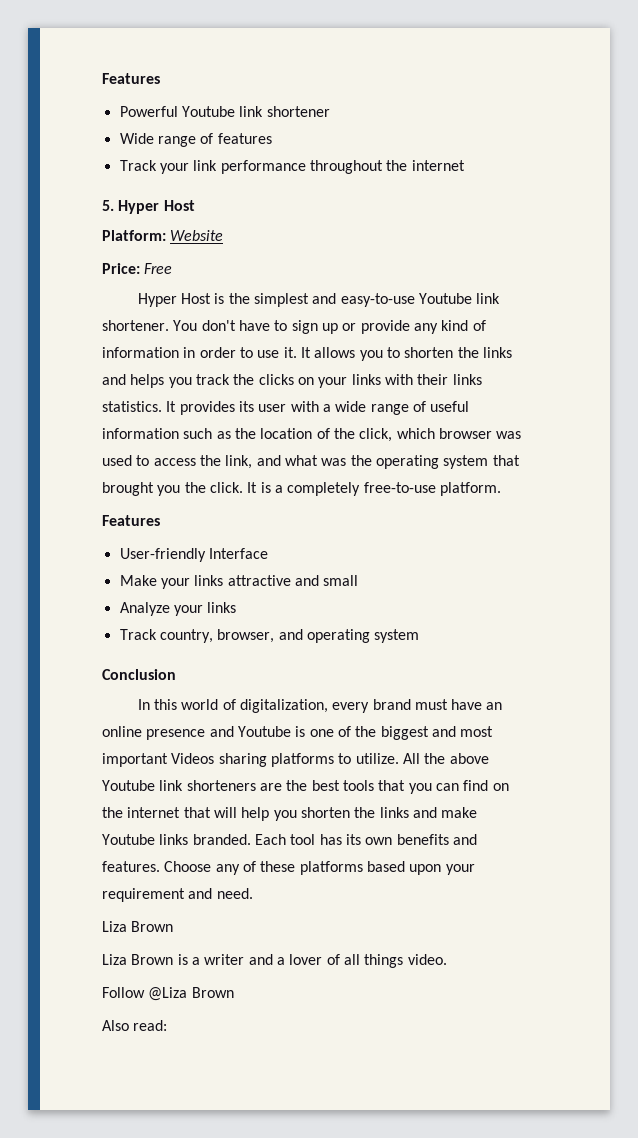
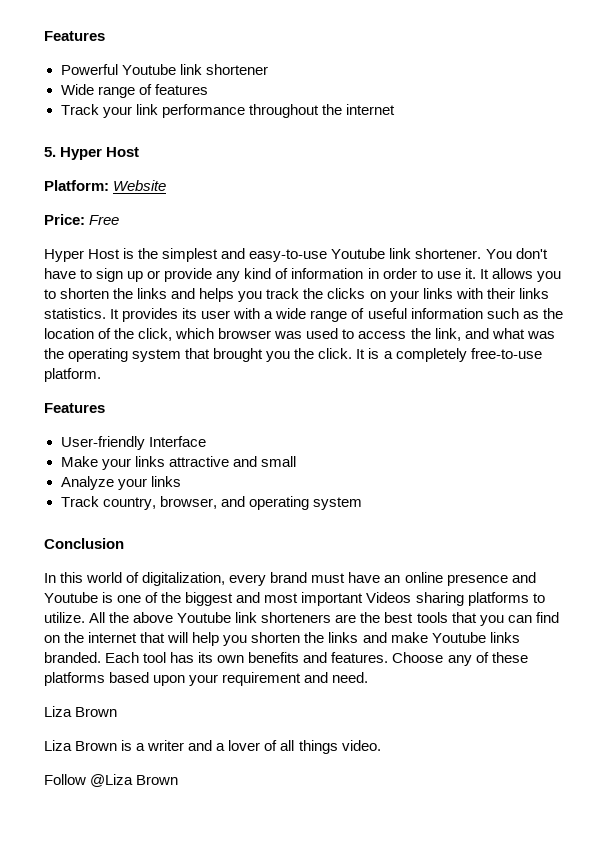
- Also read:

